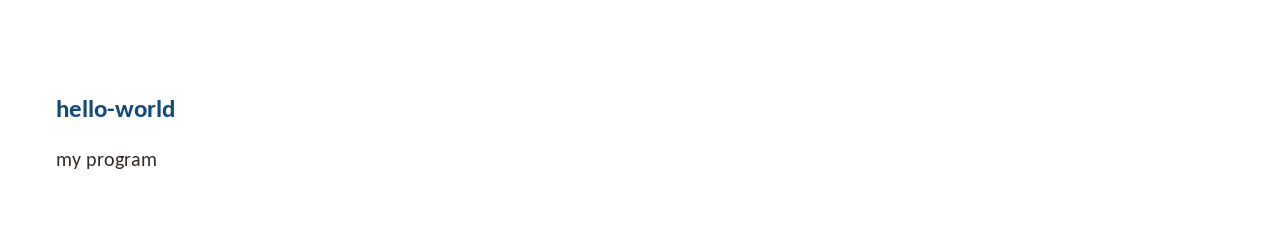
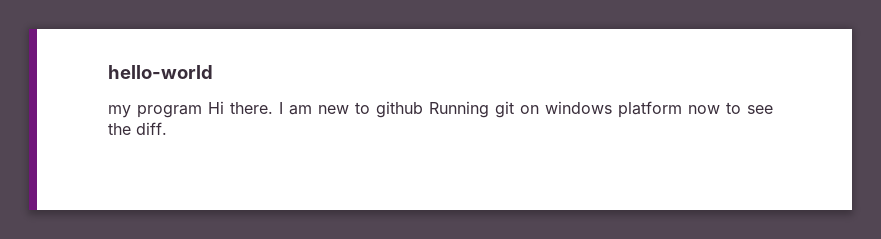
- my program
+ my program Hi there. I am new to github Running git on windows platform now to see the diff.

